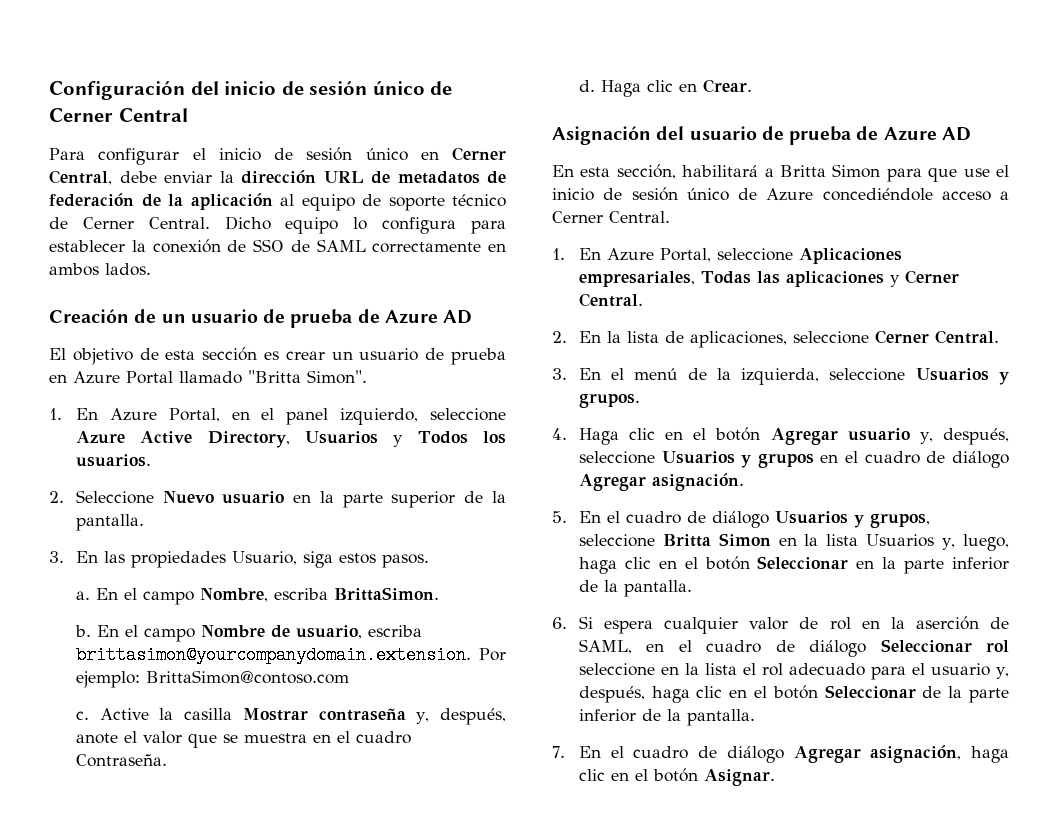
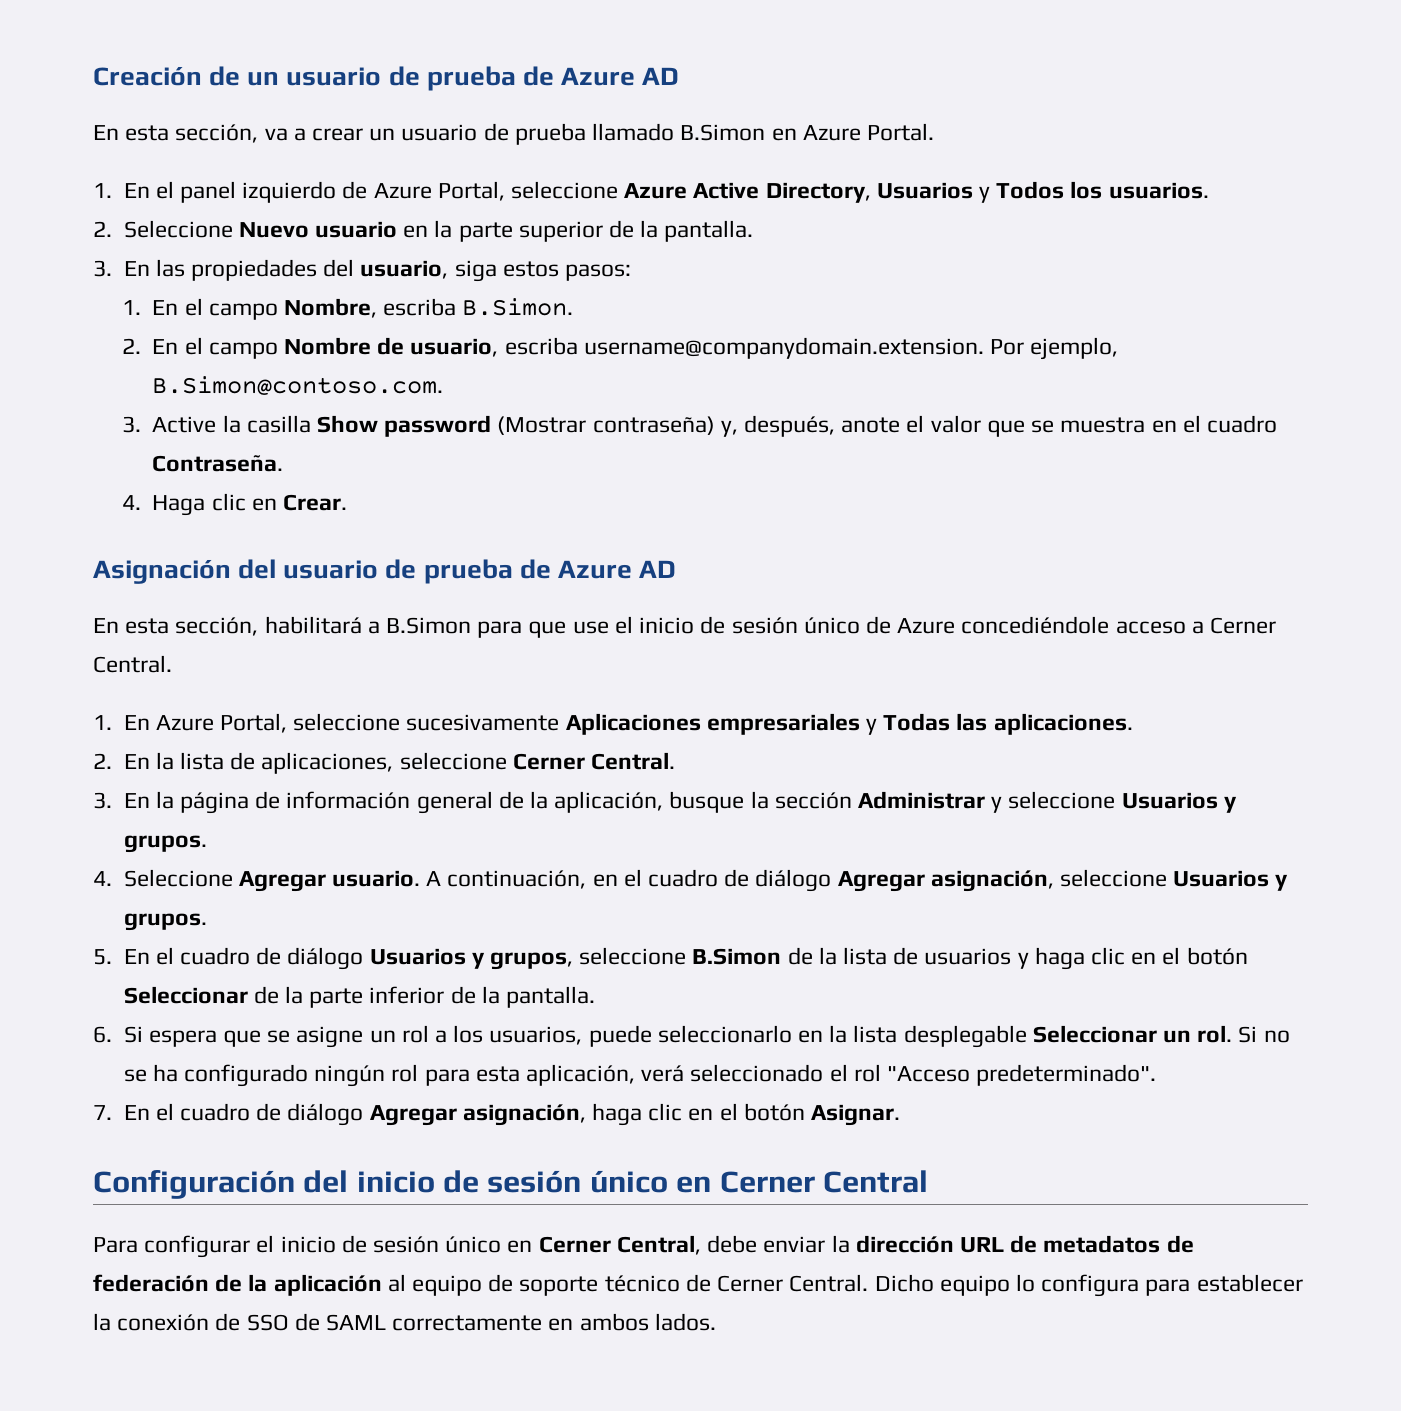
+ Creación de un usuario de prueba de Azure AD
+ En esta sección, va a crear un usuario de prueba llamado B.Simon en Azure Portal.
+ 1. En el panel izquierdo de Azure Portal, seleccione Azure Active Directory, Usuarios y Todos los usuarios.
+ 2. Seleccione Nuevo usuario en la parte superior de la pantalla.
+ 3. En las propiedades del usuario, siga estos pasos:
+ 1. En el campo Nombre, escriba B.Simon.
+ 2. En el campo Nombre de usuario, escriba username@companydomain.extension. Por ejemplo, B.Simon@contoso.com.
+ 3. Active la casilla Show password (Mostrar contraseña) y, después, anote el valor que se muestra en el cuadro Contraseña.
+ 4. Haga clic en Crear.
+ Asignación del usuario de prueba de Azure AD
+ En esta sección, habilitará a B.Simon para que use el inicio de sesión único de Azure concediéndole acceso a Cerner Central.
+ 1. En Azure Portal, seleccione sucesivamente Aplicaciones empresariales y Todas las aplicaciones.
+ 2. En la lista de aplicaciones, seleccione Cerner Central.
+ 3. En la página de información general de la aplicación, busque la sección Administrar y seleccione Usuarios y grupos.
+ 4. Seleccione Agregar usuario. A continuación, en el cuadro de diálogo Agregar asignación, seleccione Usuarios y grupos.
+ 5. En el cuadro de diálogo Usuarios y grupos, seleccione B.Simon de la lista de usuarios y haga clic en el botón Seleccionar de la parte inferior de la pantalla.
+ 6. Si espera que se asigne un rol a los usuarios, puede seleccionarlo en la lista desplegable Seleccionar un rol. Si no se ha configurado ningún rol para esta aplicación, verá seleccionado el rol "Acceso predeterminado".
+ 7. En el cuadro de diálogo Agregar asignación, haga clic en el botón Asignar.
- Configuración del inicio de sesión único de Cerner Central
+ Configuración del inicio de sesión único en Cerner Central
- Creación de un usuario de prueba de Azure AD
- El objetivo de esta sección es crear un usuario de prueba en Azure Portal llamado "Britta Simon".
- 1. En Azure Portal, en el panel izquierdo, seleccione Azure Active Directory, Usuarios y Todos los usuarios.
- 2. Seleccione Nuevo usuario en la parte superior de la pantalla.
- 3. En las propiedades Usuario, siga estos pasos.
- a. En el campo Nombre, escriba BrittaSimon.
- b. En el campo Nombre de usuario, escriba brittasimon@yourcompanydomain.extension. Por ejemplo: BrittaSimon@contoso.com
- c. Active la casilla Mostrar contraseña y, después, anote el valor que se muestra en el cuadro Contraseña.
- d. Haga clic en Crear.
- Asignación del usuario de prueba de Azure AD
- En esta sección, habilitará a Britta Simon para que use el inicio de sesión único de Azure concediéndole acceso a Cerner Central.
- 1. En Azure Portal, seleccione Aplicaciones empresariales, Todas las aplicaciones y Cerner Central.
- 2. En la lista de aplicaciones, seleccione Cerner Central.
- 3. En el menú de la izquierda, seleccione Usuarios y grupos.
- 4. Haga clic en el botón Agregar usuario y, después, seleccione Usuarios y grupos en el cuadro de diálogo Agregar asignación.
- 5. En el cuadro de diálogo Usuarios y grupos, seleccione Britta Simon en la lista Usuarios y, luego, haga clic en el botón Seleccionar en la parte inferior de la pantalla.
- 6. Si espera cualquier valor de rol en la aserción de SAML, en el cuadro de diálogo Seleccionar rol seleccione en la lista el rol adecuado para el usuario y, después, haga clic en el botón Seleccionar de la parte inferior de la pantalla.
- 7. En el cuadro de diálogo Agregar asignación, haga clic en el botón Asignar.

